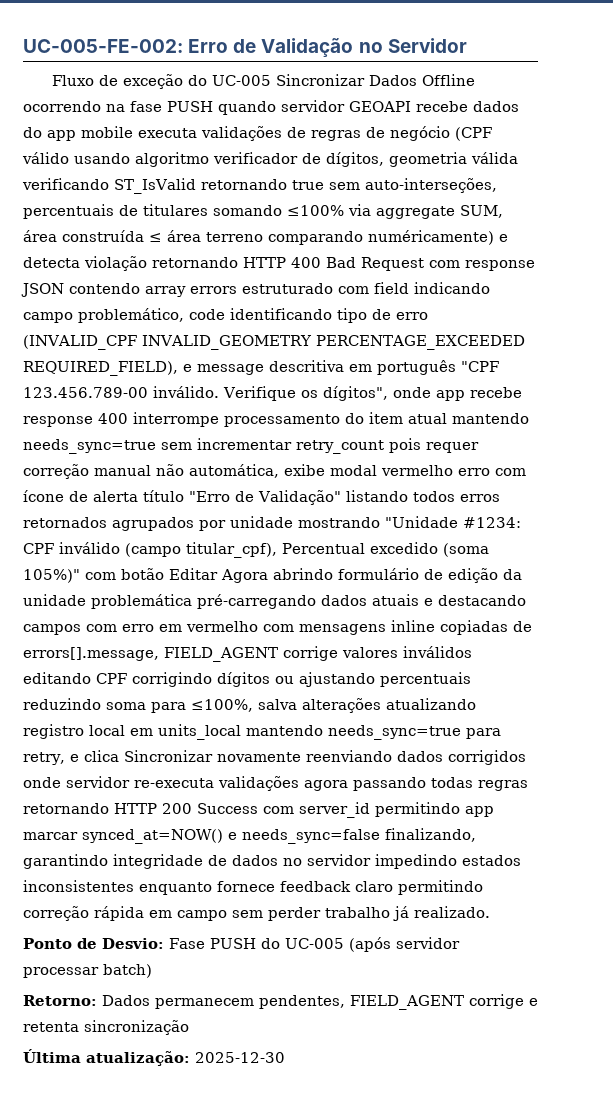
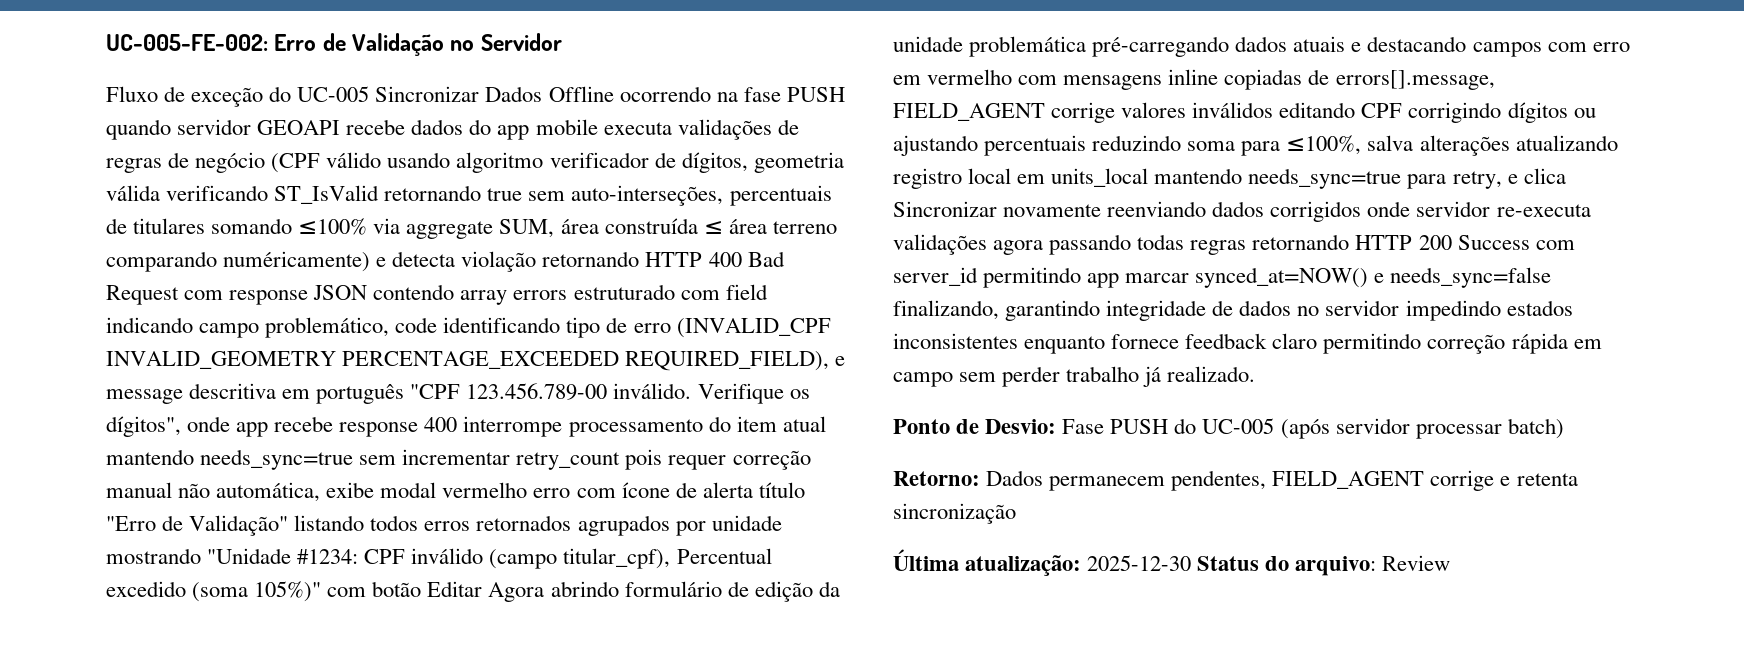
- Última atualização: 2025-12-30
+ Última atualização: 2025-12-30 Status do arquivo: Review

